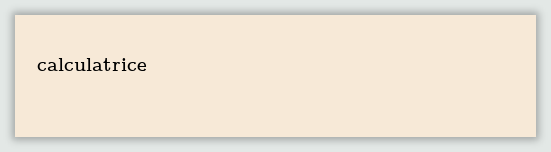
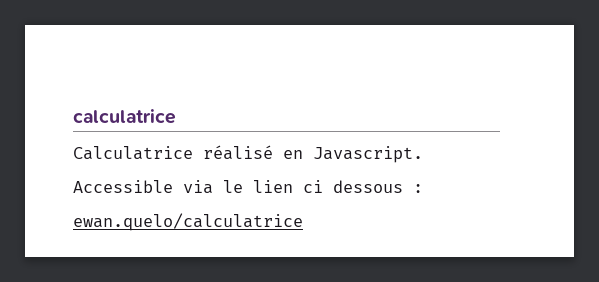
+ Calculatrice réalisé en Javascript.
+ Accessible via le lien ci dessous :
+ ewan.quelo/calculatrice

